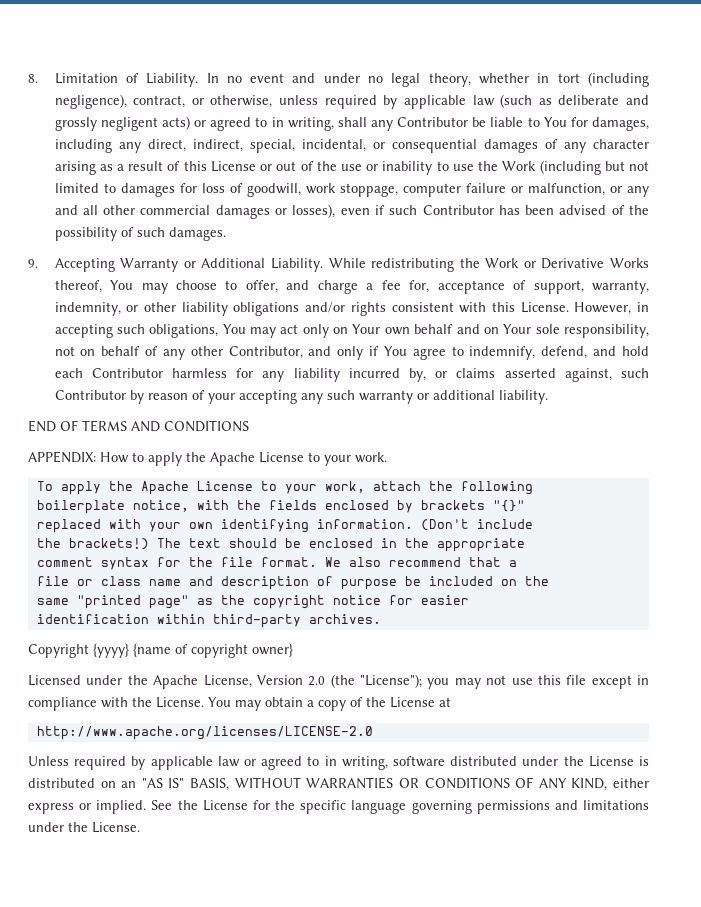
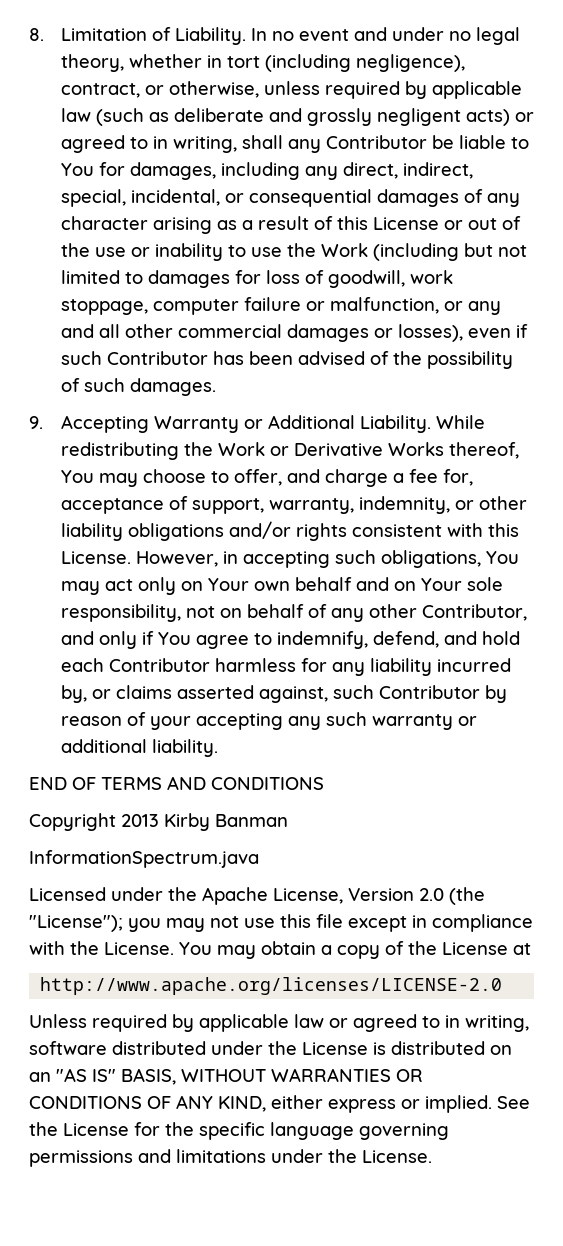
- APPENDIX: How to apply the Apache License to your work.
- To apply the Apache License to your work, attach the following
- boilerplate notice, with the fields enclosed by brackets "{}"
- replaced with your own identifying information. (Don't include
- the brackets!) The text should be enclosed in the appropriate
- comment syntax for the file format. We also recommend that a
- file or class name and description of purpose be included on the
- same "printed page" as the copyright notice for easier
- identification within third-party archives.
- Copyright {yyyy} {name of copyright owner}
+ Copyright 2013 Kirby Banman
+ InformationSpectrum.java

